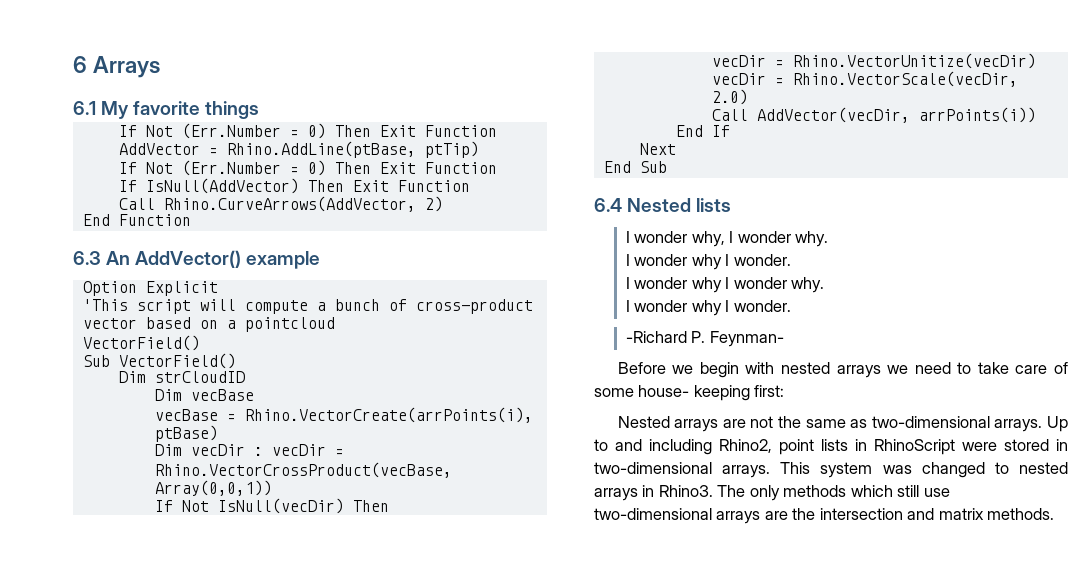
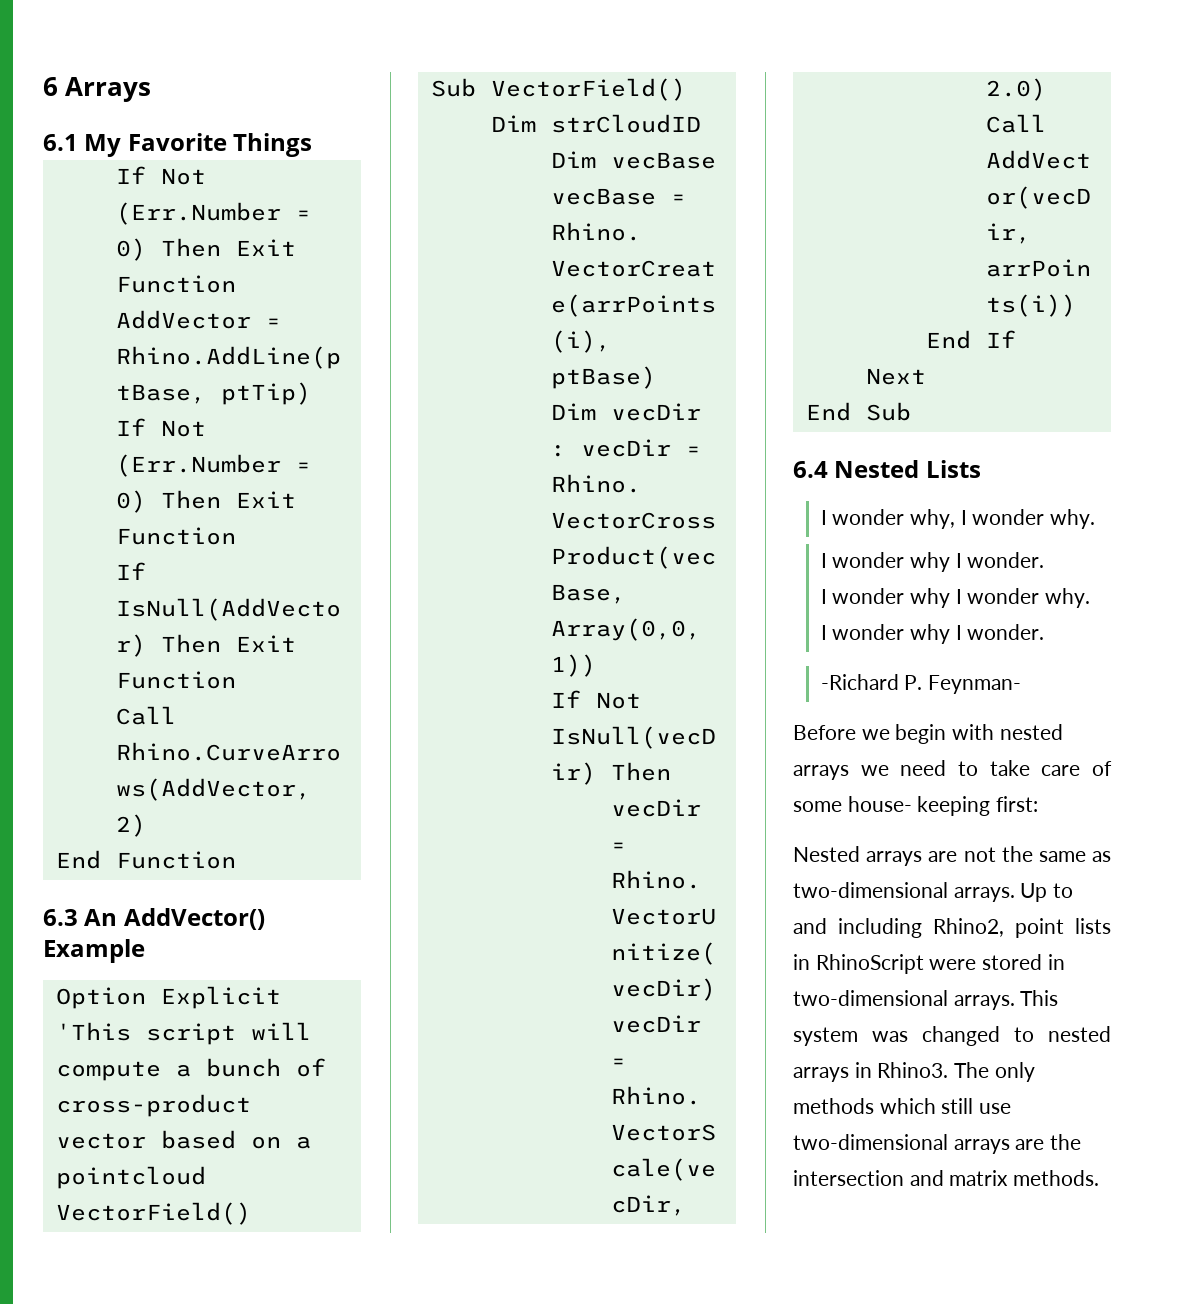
- 6.1 My favorite things
+ 6.1 My Favorite Things
- 6.3 An AddVector() example
+ 6.3 An AddVector() Example
- 6.4 Nested lists
+ 6.4 Nested Lists

